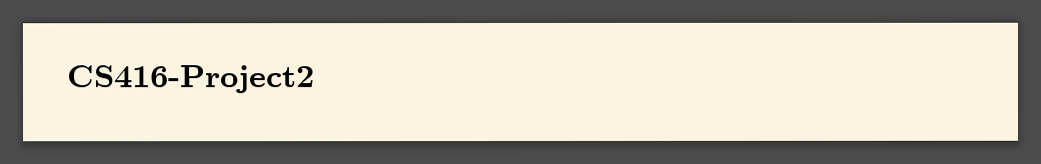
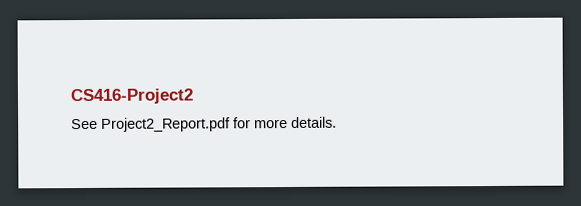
+ See Project2_Report.pdf for more details.

